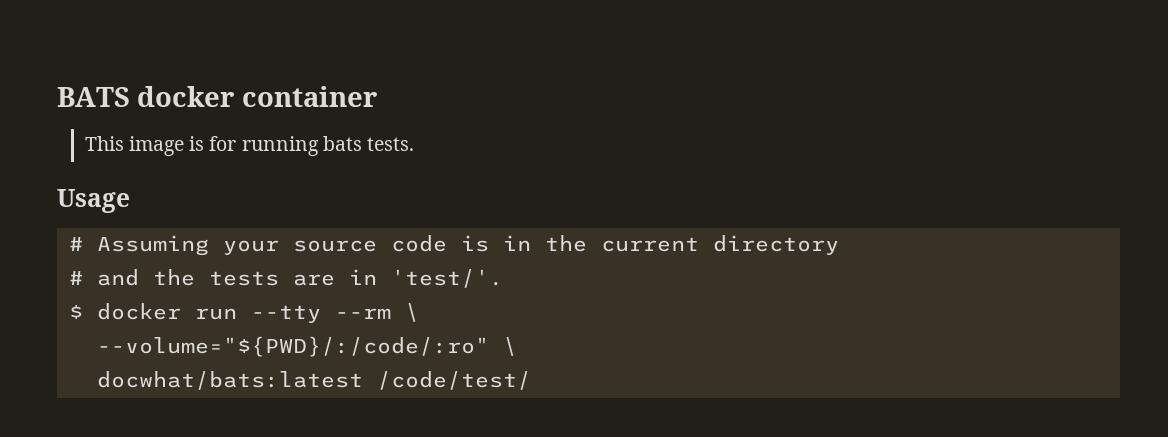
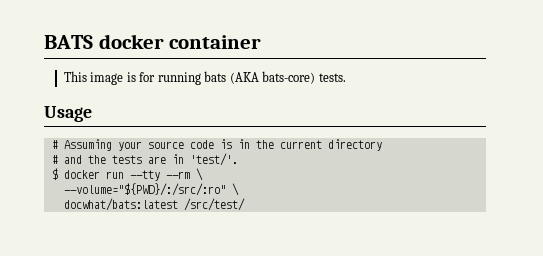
- This image is for running bats tests.
+ This image is for running bats (AKA bats-core) tests.
- --volume="${PWD}/:/code/:ro" \
+ --volume="${PWD}/:/src/:ro" \
- docwhat/bats:latest /code/test/
+ docwhat/bats:latest /src/test/

